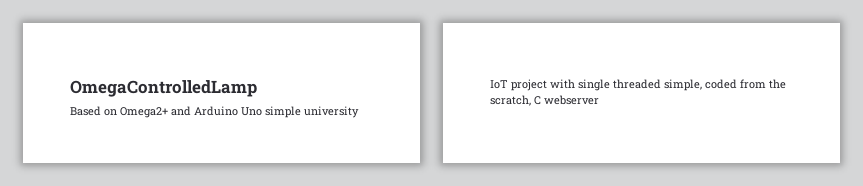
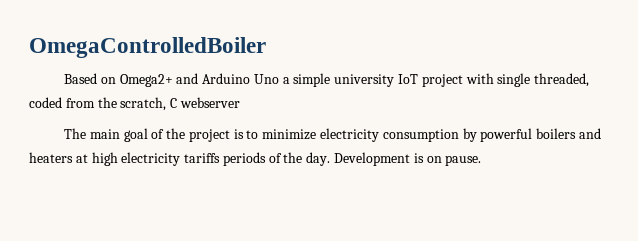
- OmegaControlledLamp
+ OmegaControlledBoiler
- Based on Omega2+ and Arduino Uno simple university IoT project with single threaded simple, coded from the scratch, C webserver
+ Based on Omega2+ and Arduino Uno a simple university IoT project with single threaded, coded from the scratch, C webserver
+ The main goal of the project is to minimize electricity consumption by powerful boilers and heaters at high electricity tariffs periods of the day. Development is on pause.

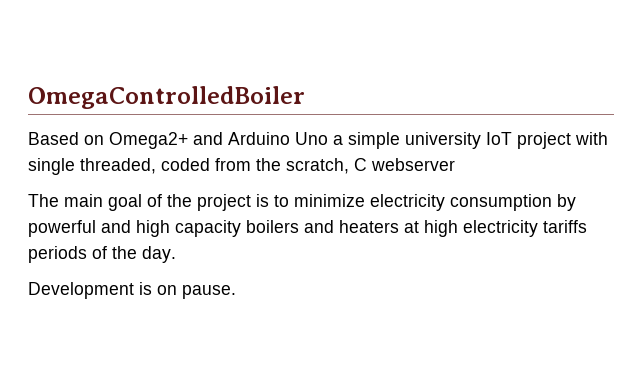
- The main goal of the project is to minimize electricity consumption by powerful boilers and heaters at high electricity tariffs periods of the day. Development is on pause.
+ The main goal of the project is to minimize electricity consumption by powerful and high capacity boilers and heaters at high electricity tariffs periods of the day.
+ Development is on pause.

